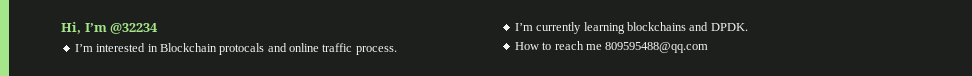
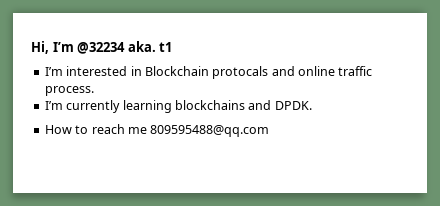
- Hi, I’m @32234
+ Hi, I’m @32234 aka. t1

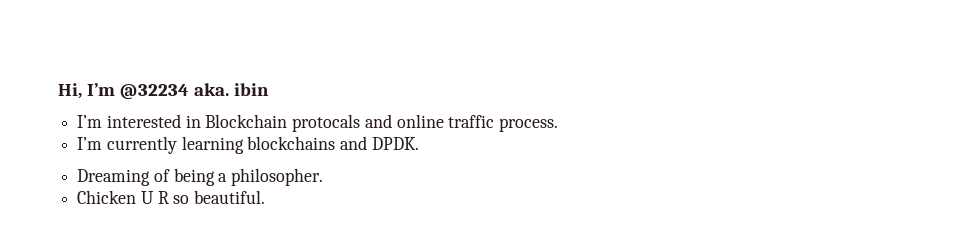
- Hi, I’m @32234 aka. t1
+ Hi, I’m @32234 aka. ibin
- How to reach me 809595488@qq.com
+ Dreaming of being a philosopher.
+ Chicken U R so beautiful.

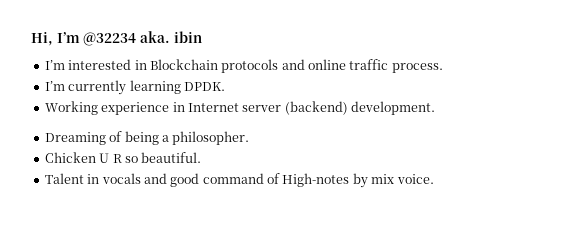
- I’m interested in Blockchain protocals and online traffic process.
+ I’m interested in Blockchain protocols and online traffic process.
- I’m currently learning blockchains and DPDK.
+ I’m currently learning DPDK.
+ Working experience in Internet server (backend) development.
+ Talent in vocals and good command of High-notes by mix voice.

